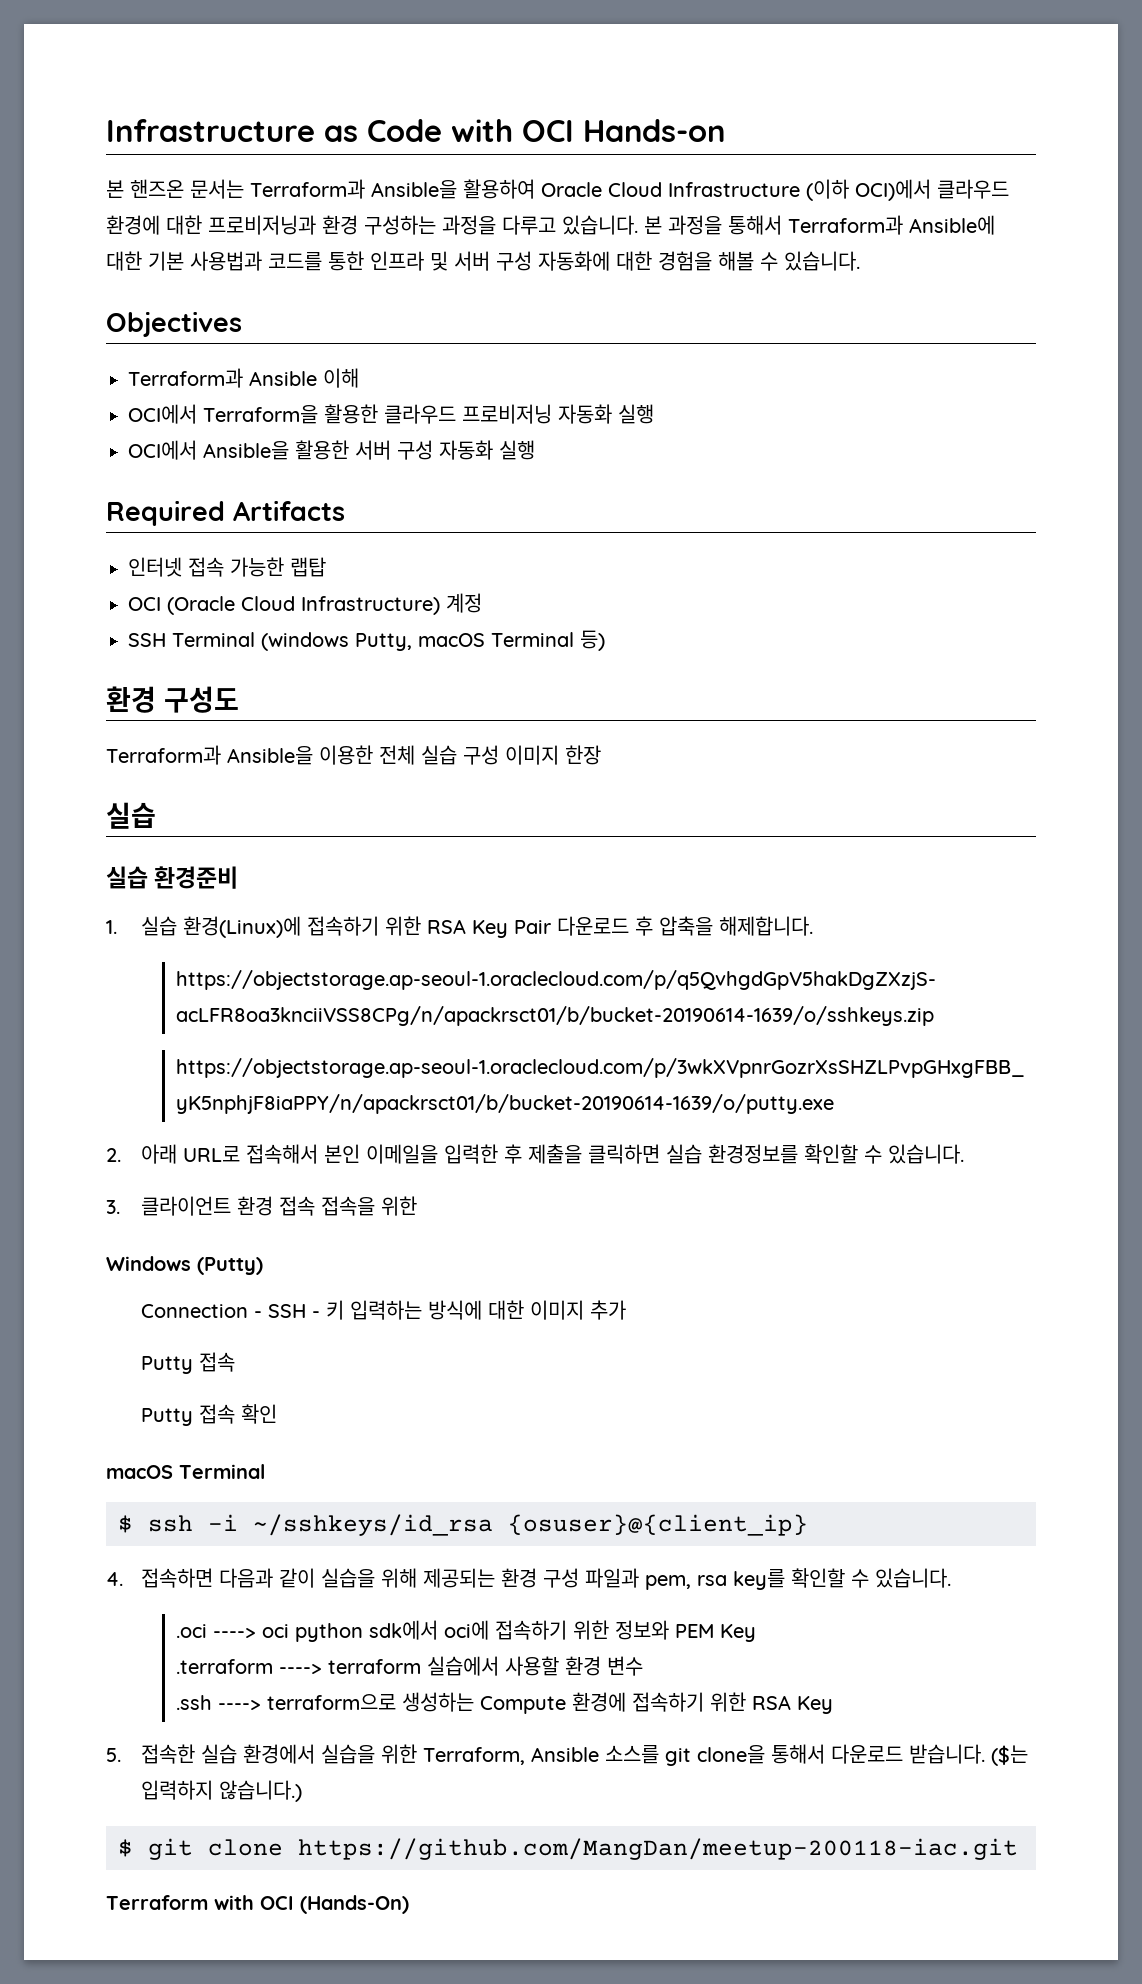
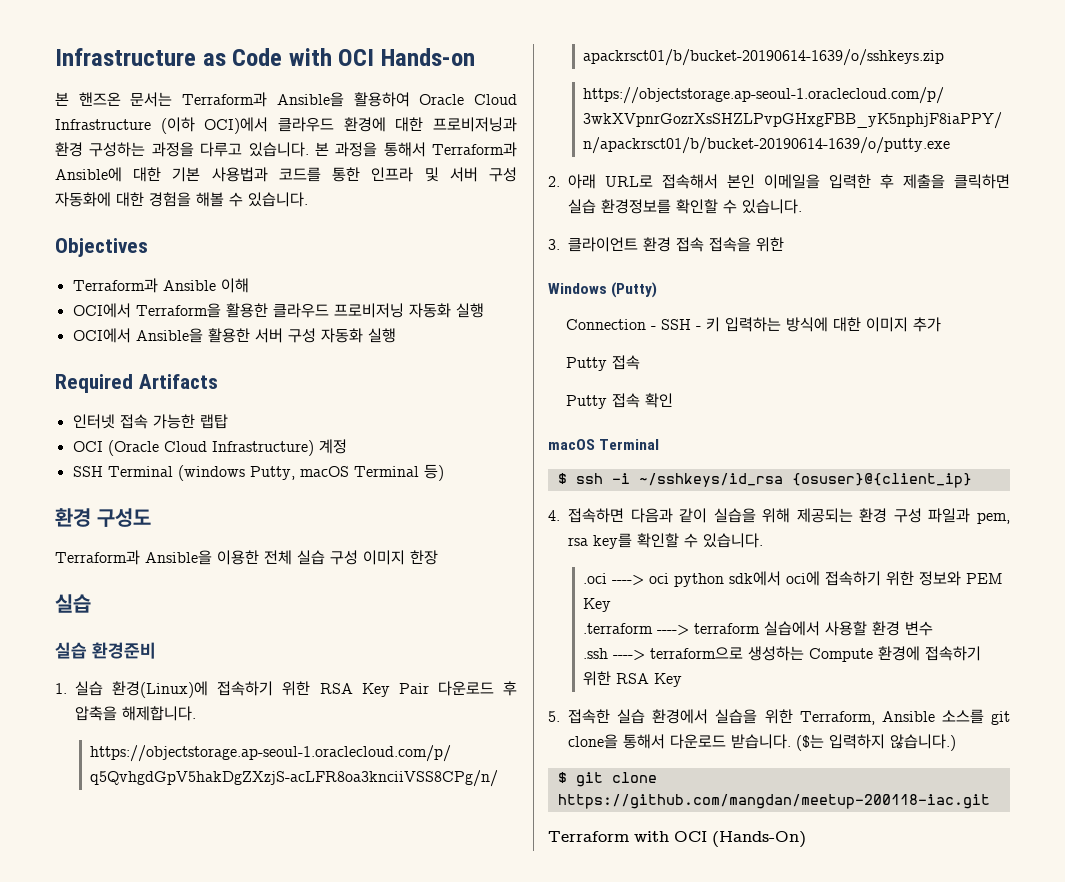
- $ git clone https://github.com/MangDan/meetup-200118-iac.git
+ $ git clone https://github.com/mangdan/meetup-200118-iac.git

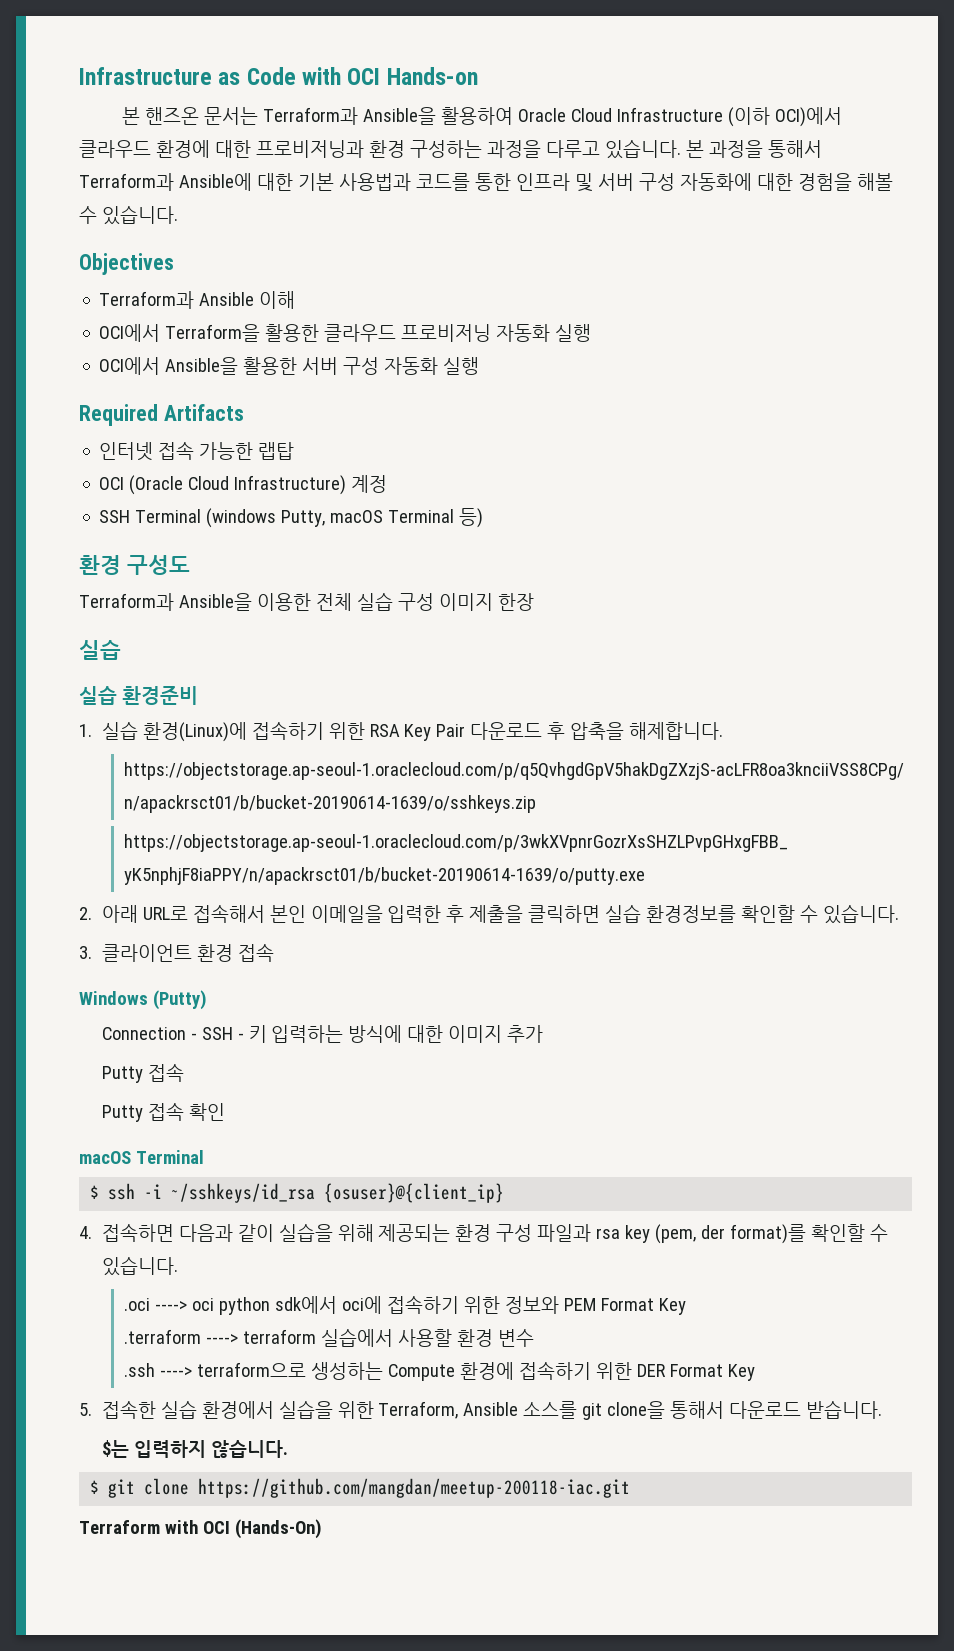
- 3. 클라이언트 환경 접속 접속을 위한
+ 3. 클라이언트 환경 접속
- 4. 접속하면 다음과 같이 실습을 위해 제공되는 환경 구성 파일과 pem, rsa key를 확인할 수 있습니다.
+ 4. 접속하면 다음과 같이 실습을 위해 제공되는 환경 구성 파일과 rsa key (pem, der format)를 확인할 수 있습니다.
- .oci ----> oci python sdk에서 oci에 접속하기 위한 정보와 PEM Key
+ .oci ----> oci python sdk에서 oci에 접속하기 위한 정보와 PEM Format Key
- .ssh ----> terraform으로 생성하는 Compute 환경에 접속하기 위한 RSA Key
+ .ssh ----> terraform으로 생성하는 Compute 환경에 접속하기 위한 DER Format Key
- 5. 접속한 실습 환경에서 실습을 위한 Terraform, Ansible 소스를 git clone을 통해서 다운로드 받습니다. ($는 입력하지 않습니다.)
+ 5. 접속한 실습 환경에서 실습을 위한 Terraform, Ansible 소스를 git clone을 통해서 다운로드 받습니다.
+ $는 입력하지 않습니다.

